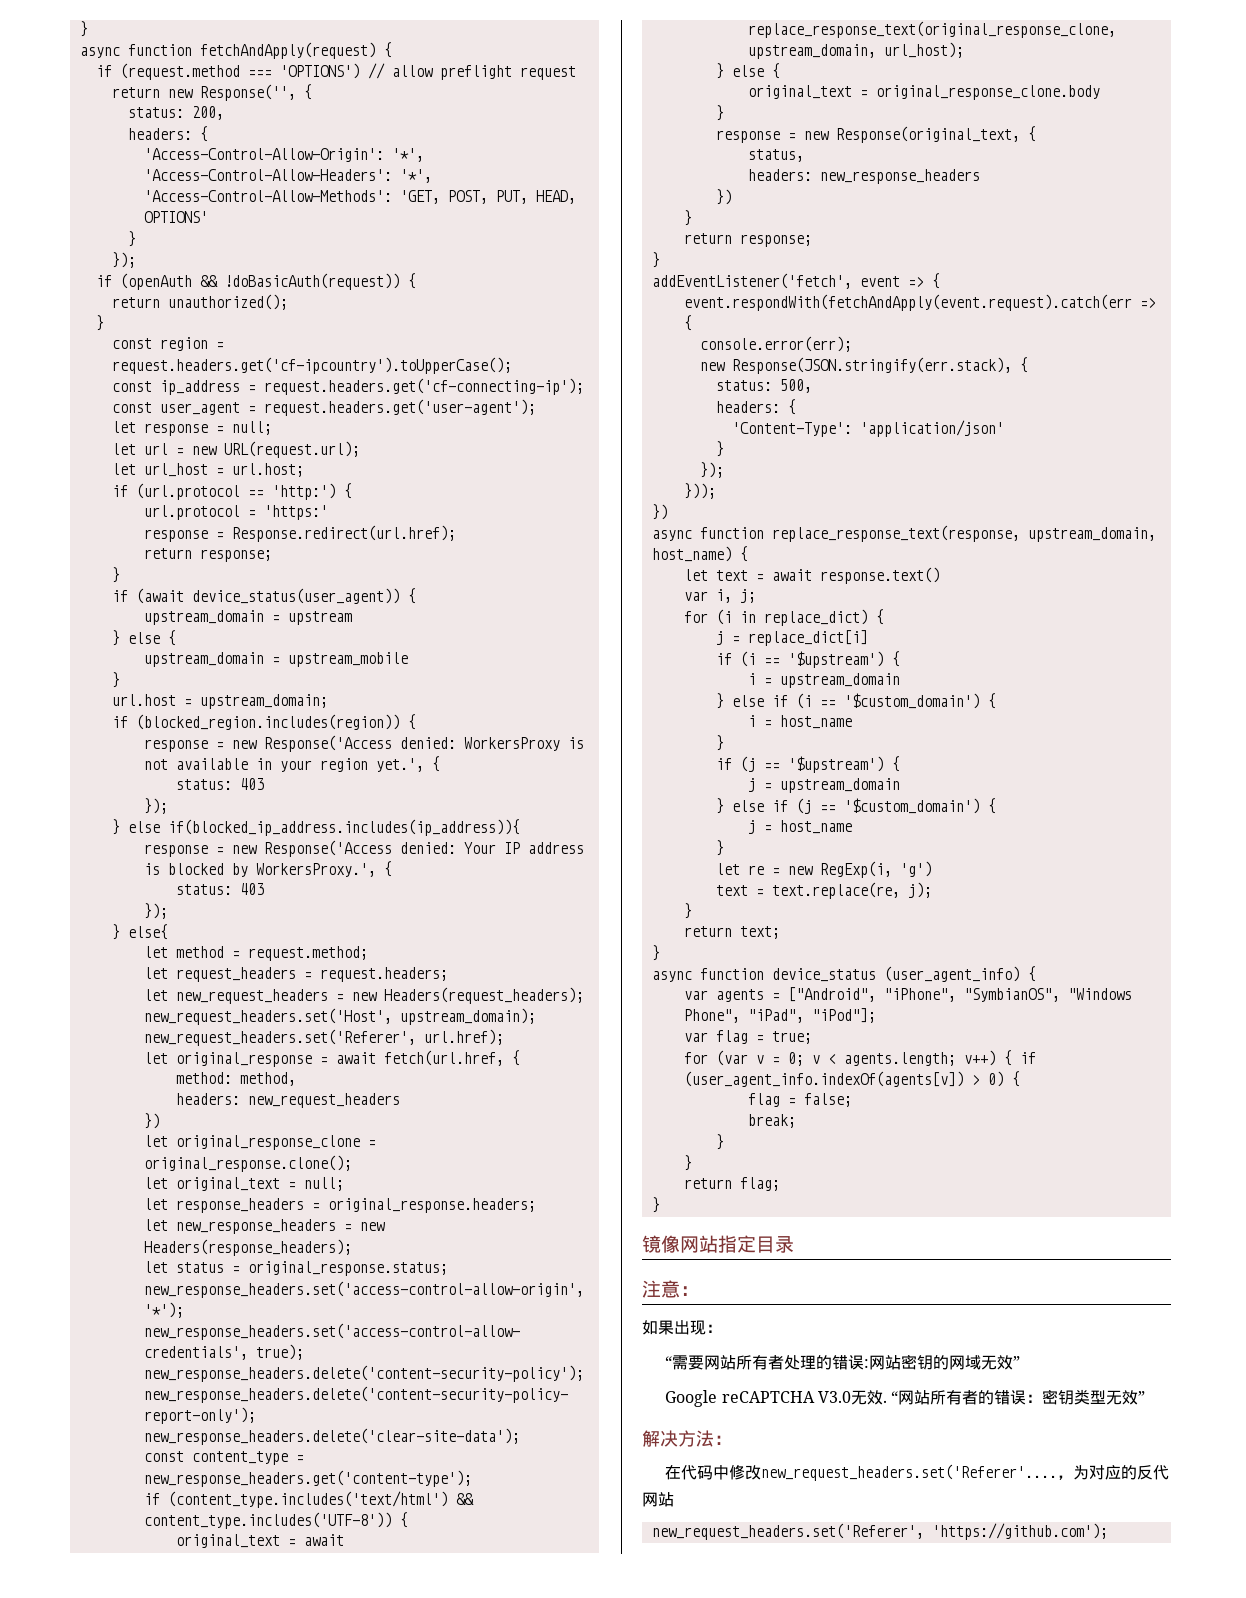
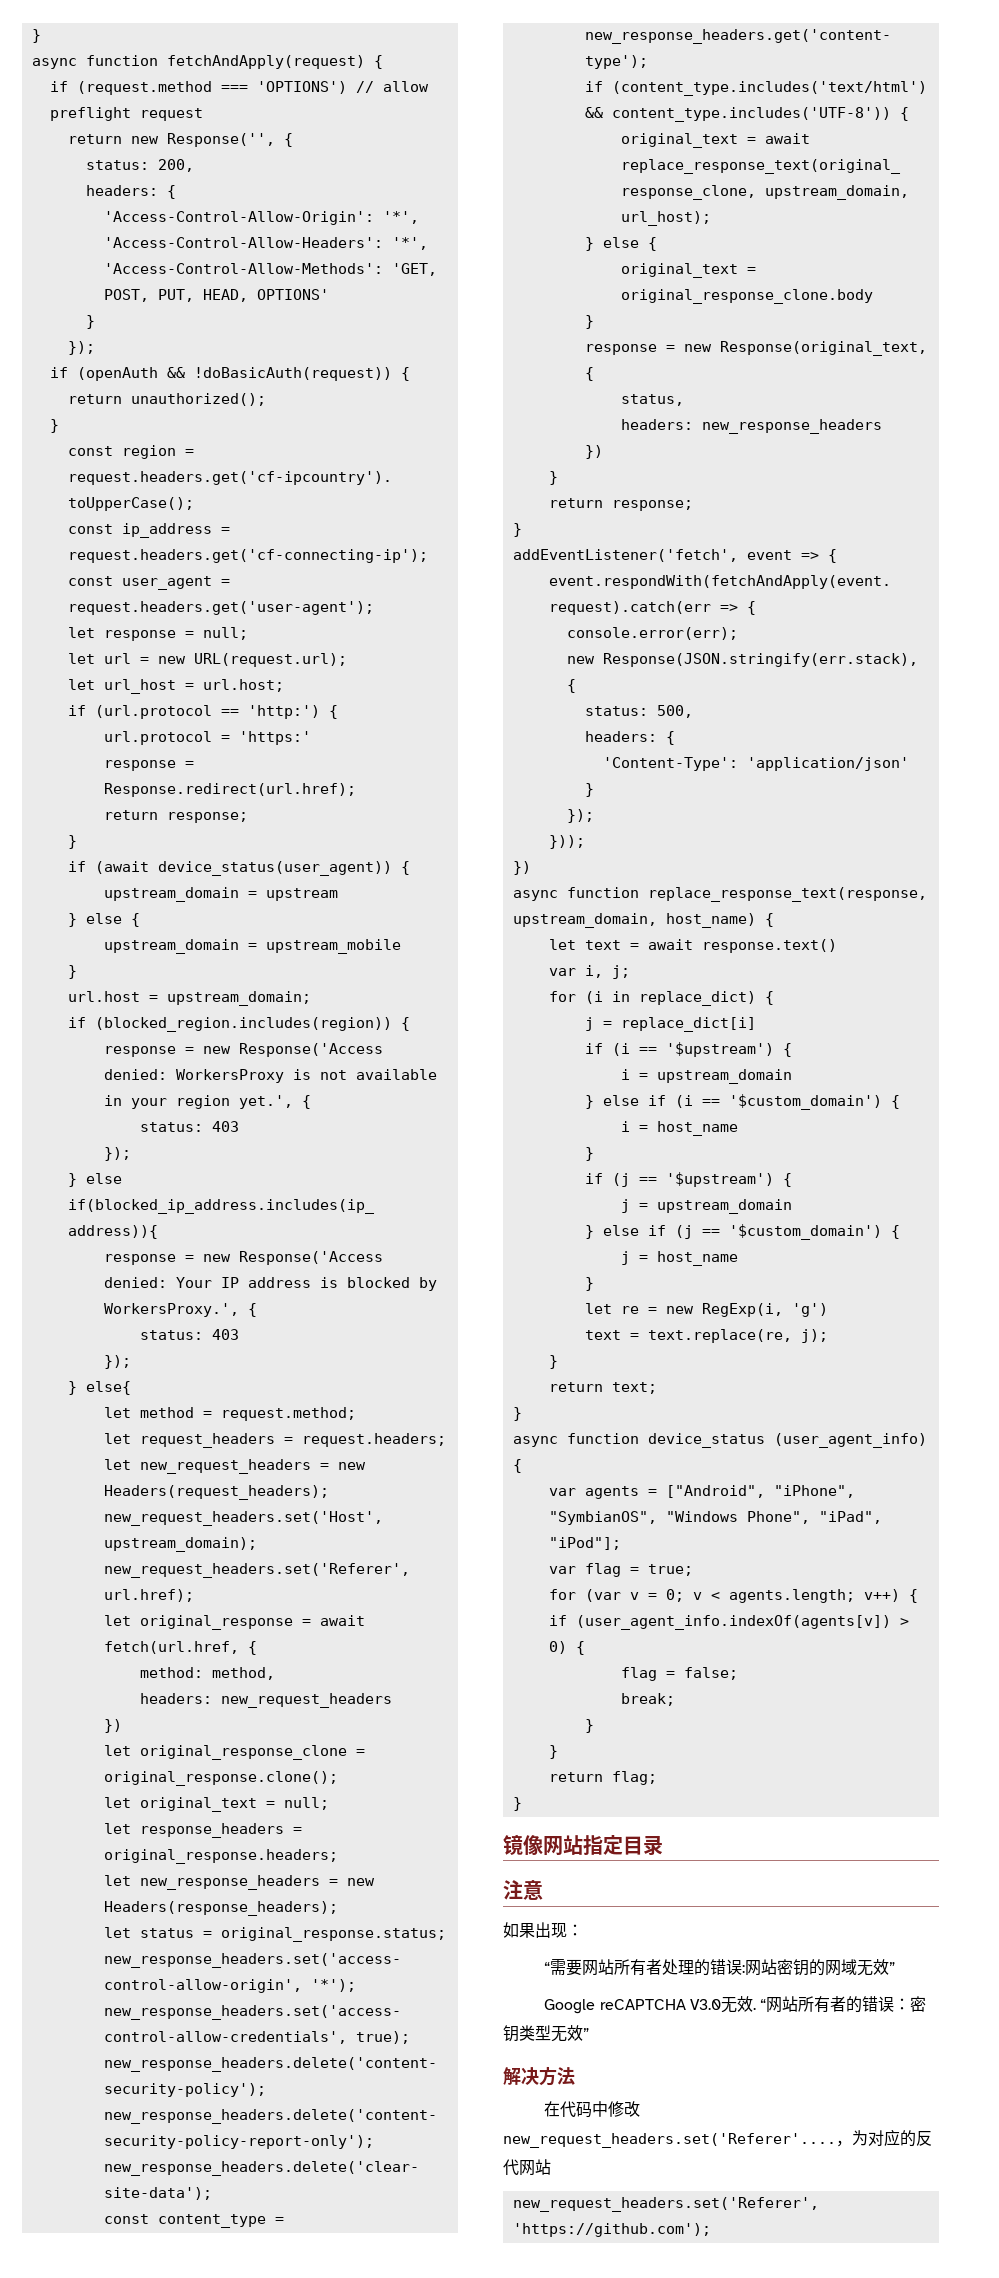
- 注意：
+ 注意
- 解决方法：
+ 解决方法

